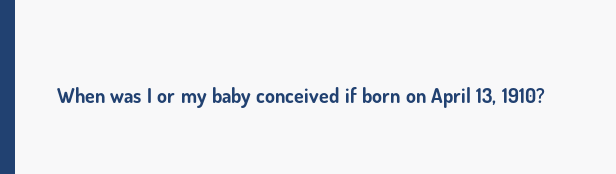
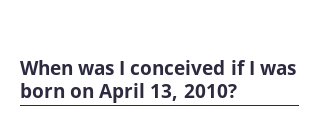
- When was I or my baby conceived if born on April 13, 1910?
+ When was I conceived if I was born on April 13, 2010?

